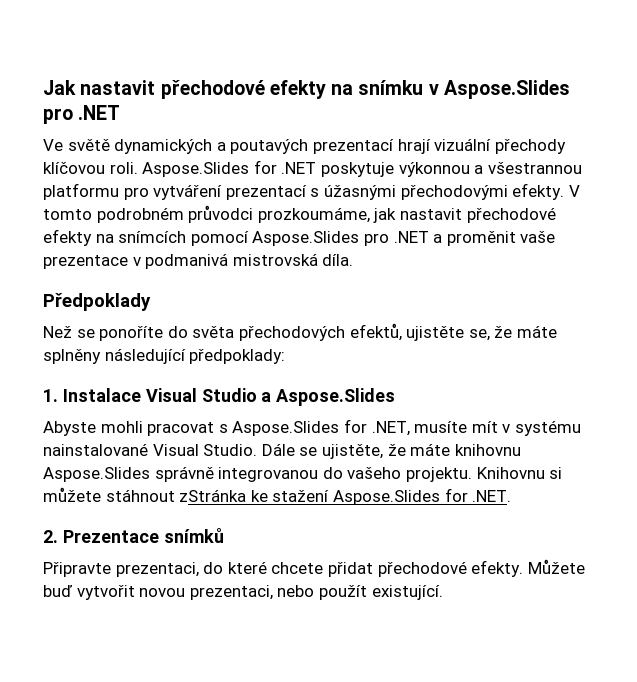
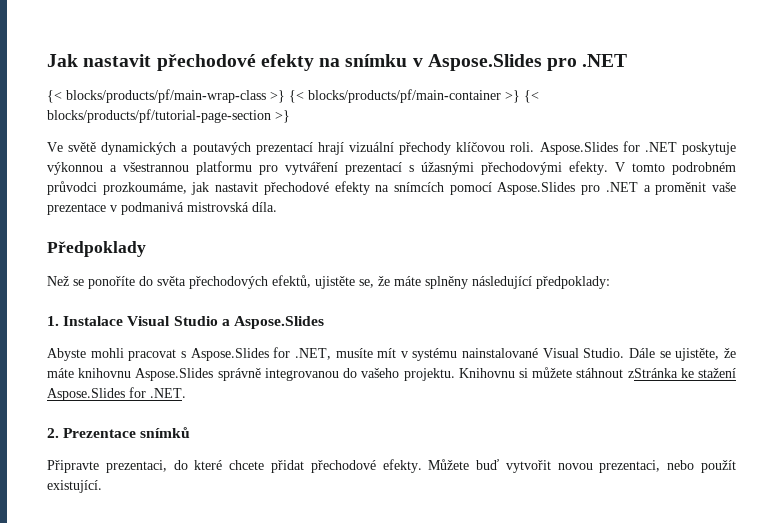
+ {< blocks/products/pf/main-wrap-class >} {< blocks/products/pf/main-container >} {< blocks/products/pf/tutorial-page-section >}

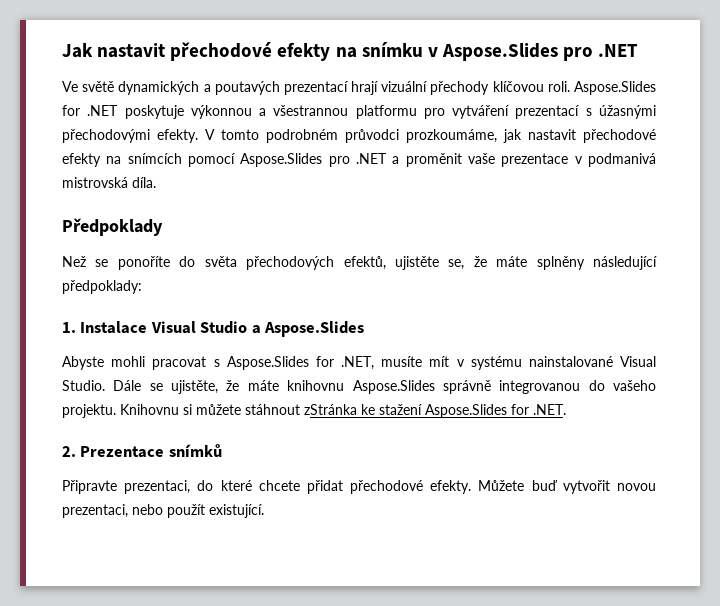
- {< blocks/products/pf/main-wrap-class >} {< blocks/products/pf/main-container >} {< blocks/products/pf/tutorial-page-section >}

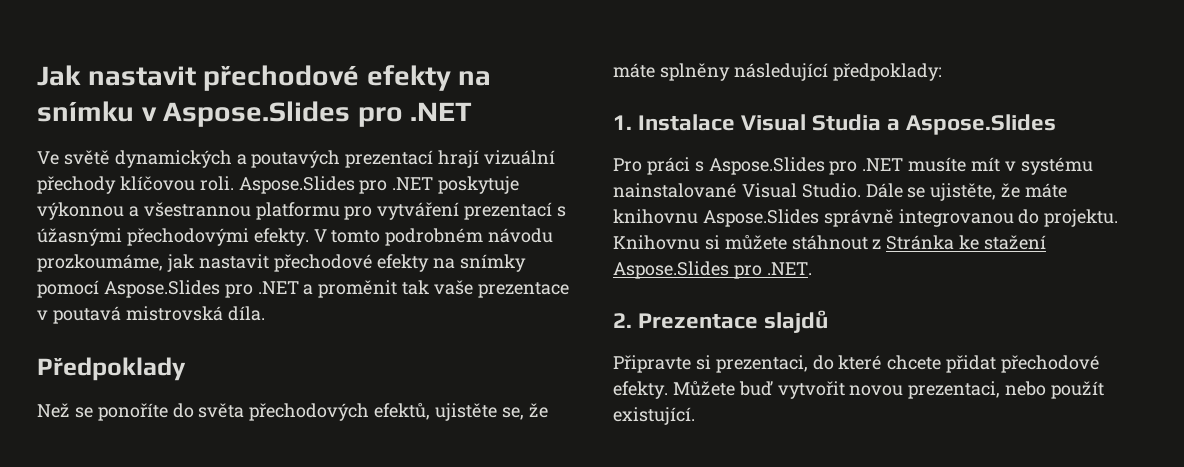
- Aspose.Slides for .NET poskytuje výkonnou a všestrannou platformu pro vytváření prezentací s úžasnými přechodovými efekty.
+ Aspose.Slides pro .NET poskytuje výkonnou a všestrannou platformu pro vytváření prezentací s úžasnými přechodovými efekty.
- V tomto podrobném průvodci prozkoumáme, jak nastavit přechodové efekty na snímcích pomocí Aspose.Slides pro .NET a proměnit vaše prezentace v podmanivá mistrovská díla.
+ V tomto podrobném návodu prozkoumáme, jak nastavit přechodové efekty na snímky pomocí Aspose.Slides pro .NET a proměnit tak vaše prezentace v poutavá mistrovská díla.
- 1. Instalace Visual Studio a Aspose.Slides
+ 1. Instalace Visual Studia a Aspose.Slides
- Abyste mohli pracovat s Aspose.Slides for .NET, musíte mít v systému nainstalované Visual Studio.
+ Pro práci s Aspose.Slides pro .NET musíte mít v systému nainstalované Visual Studio.
- Dále se ujistěte, že máte knihovnu Aspose.Slides správně integrovanou do vašeho projektu.
+ Dále se ujistěte, že máte knihovnu Aspose.Slides správně integrovanou do projektu.
- Knihovnu si můžete stáhnout zStránka ke stažení Aspose.Slides for .NET.
+ Knihovnu si můžete stáhnout z Stránka ke stažení Aspose.Slides pro .NET.
- 2. Prezentace snímků
+ 2. Prezentace slajdů
- Připravte prezentaci, do které chcete přidat přechodové efekty.
+ Připravte si prezentaci, do které chcete přidat přechodové efekty.

